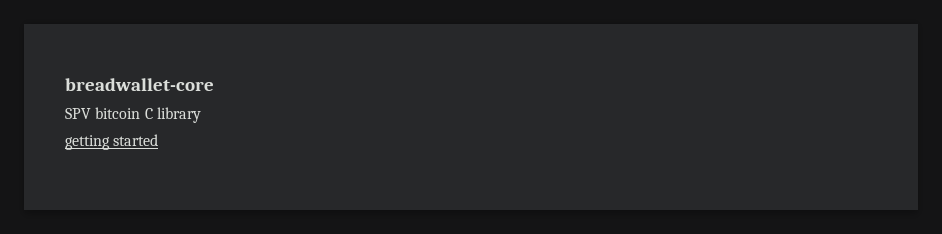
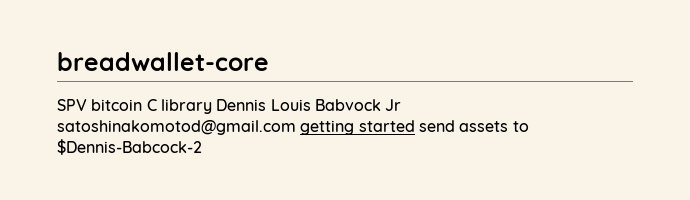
- SPV bitcoin C library
- getting started
+ SPV bitcoin C library Dennis Louis Babvock Jr satoshinakomotod@gmail.com getting started send assets to $Dennis-Babcock-2

